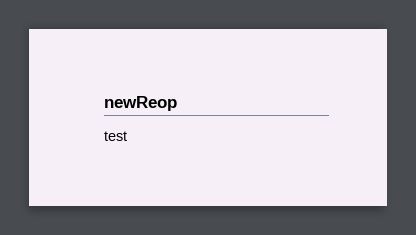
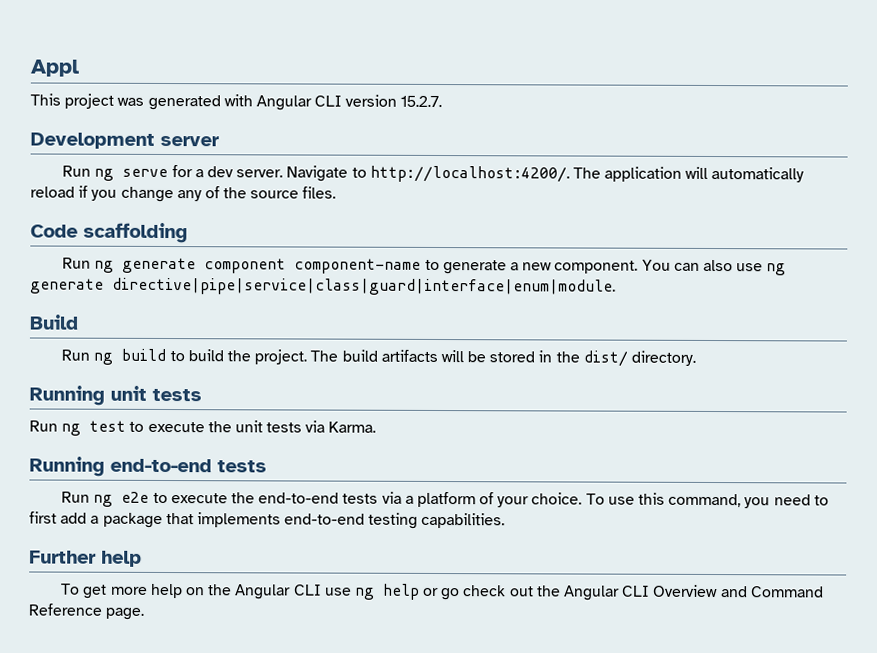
- newReop
- test
+ Appl
+ This project was generated with Angular CLI version 15.2.7.
+ Development server
+ Run ng serve for a dev server. Navigate to http://localhost:4200/. The application will automatically reload if you change any of the source files.
+ Code scaffolding
+ Run ng generate component component-name to generate a new component. You can also use ng generate directive|pipe|service|class|guard|interface|enum|module.
+ Build
+ Run ng build to build the project. The build artifacts will be stored in the dist/ directory.
+ Running unit tests
+ Run ng test to execute the unit tests via Karma.
+ Running end-to-end tests
+ Run ng e2e to execute the end-to-end tests via a platform of your choice. To use this command, you need to first add a package that implements end-to-end testing capabilities.
+ Further help
+ To get more help on the Angular CLI use ng help or go check out the Angular CLI Overview and Command Reference page.

